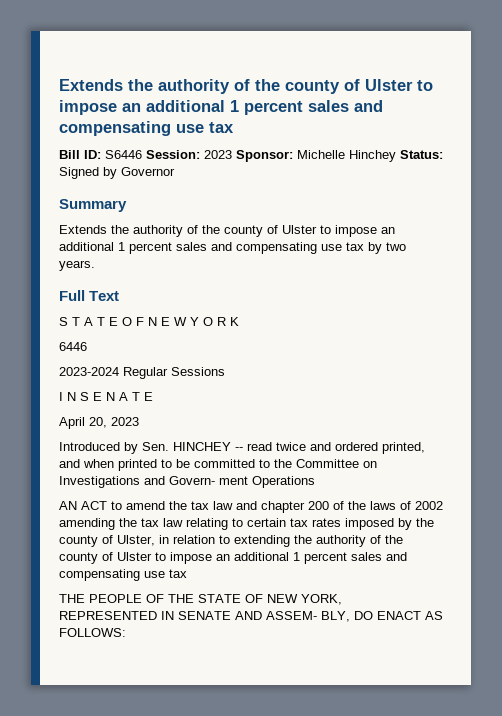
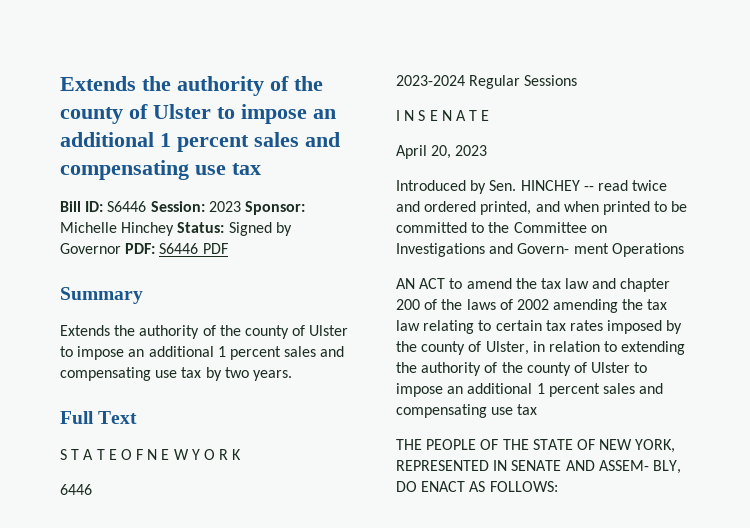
- Bill ID: S6446 Session: 2023 Sponsor: Michelle Hinchey Status: Signed by Governor
+ Bill ID: S6446 Session: 2023 Sponsor: Michelle Hinchey Status: Signed by Governor PDF: S6446 PDF

